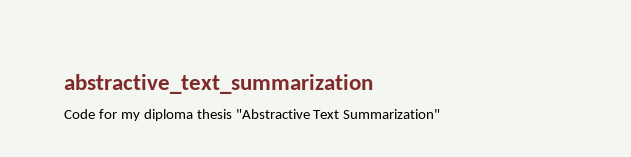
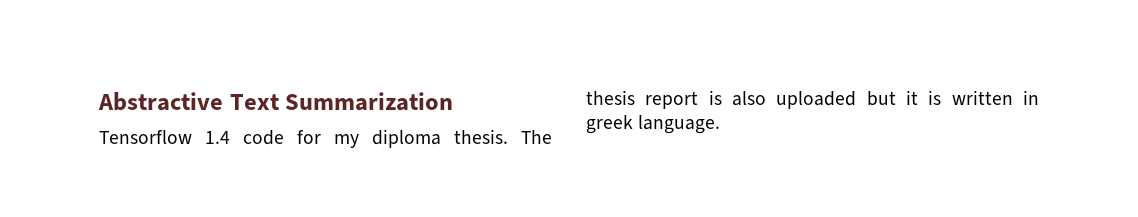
- abstractive_text_summarization
- Code for my diploma thesis "Abstractive Text Summarization"
+ Abstractive Text Summarization
+ Tensorflow 1.4 code for my diploma thesis. The thesis report is also uploaded but it is written in greek language.

